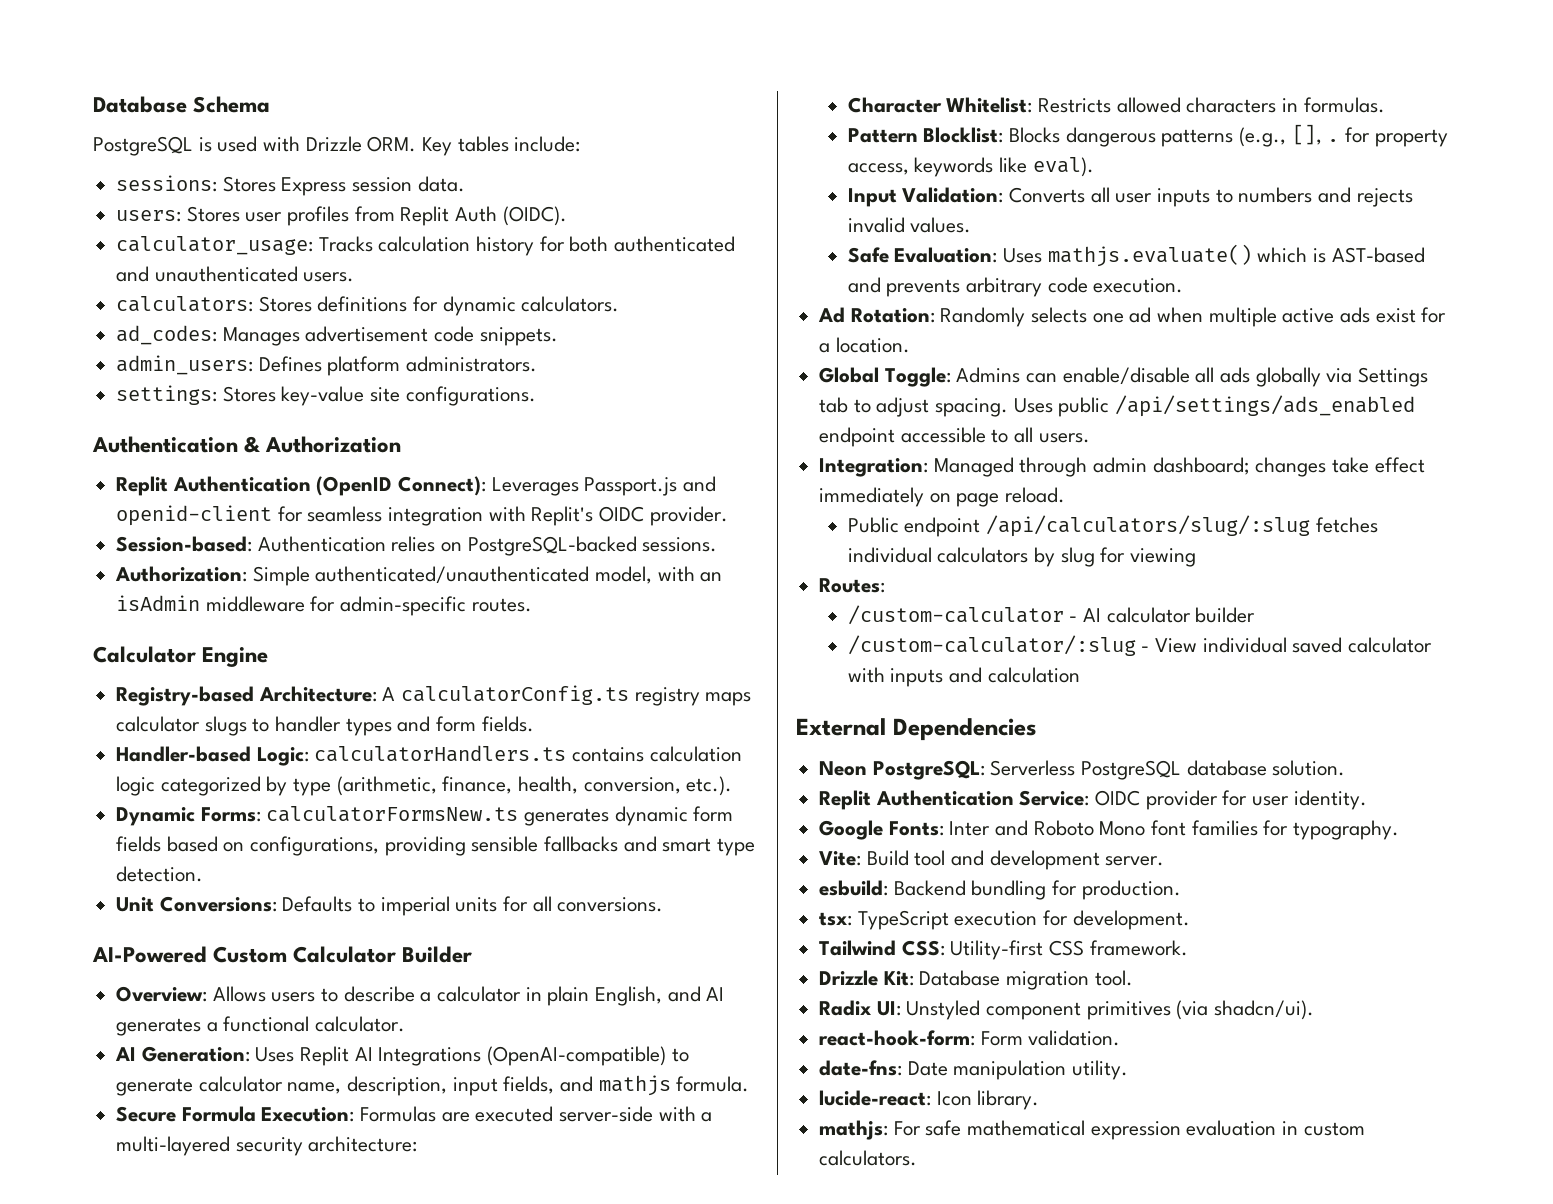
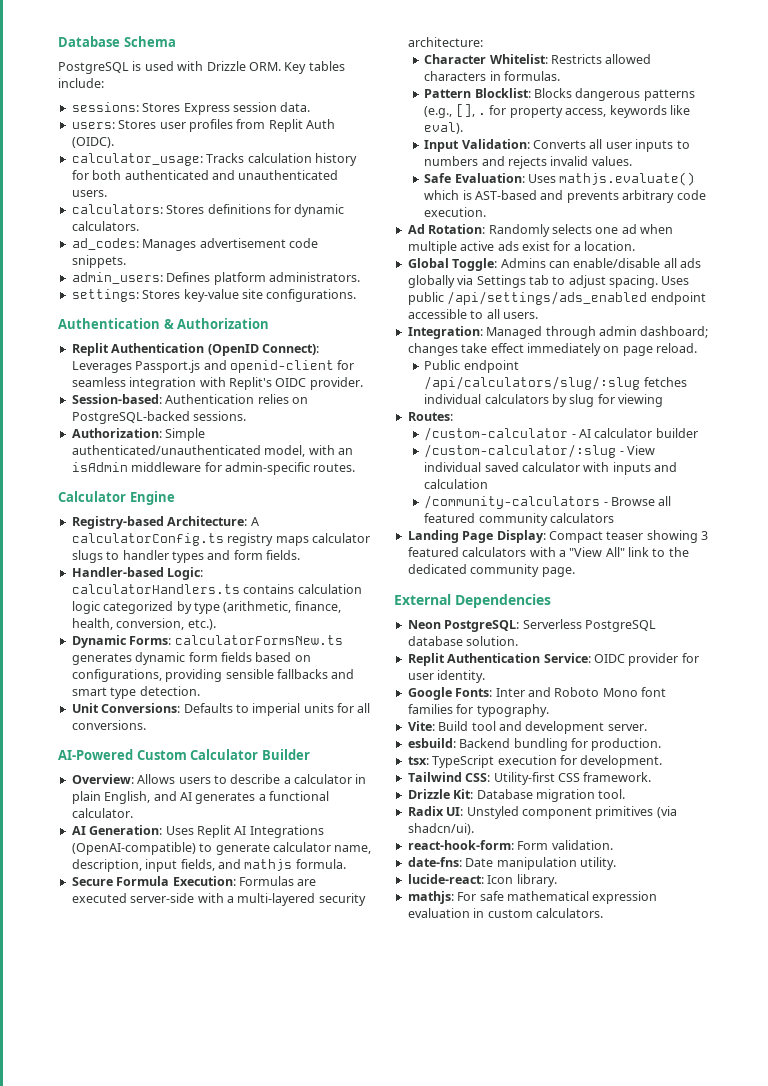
+ /community-calculators - Browse all featured community calculators
+ Landing Page Display: Compact teaser showing 3 featured calculators with a "View All" link to the dedicated community page.

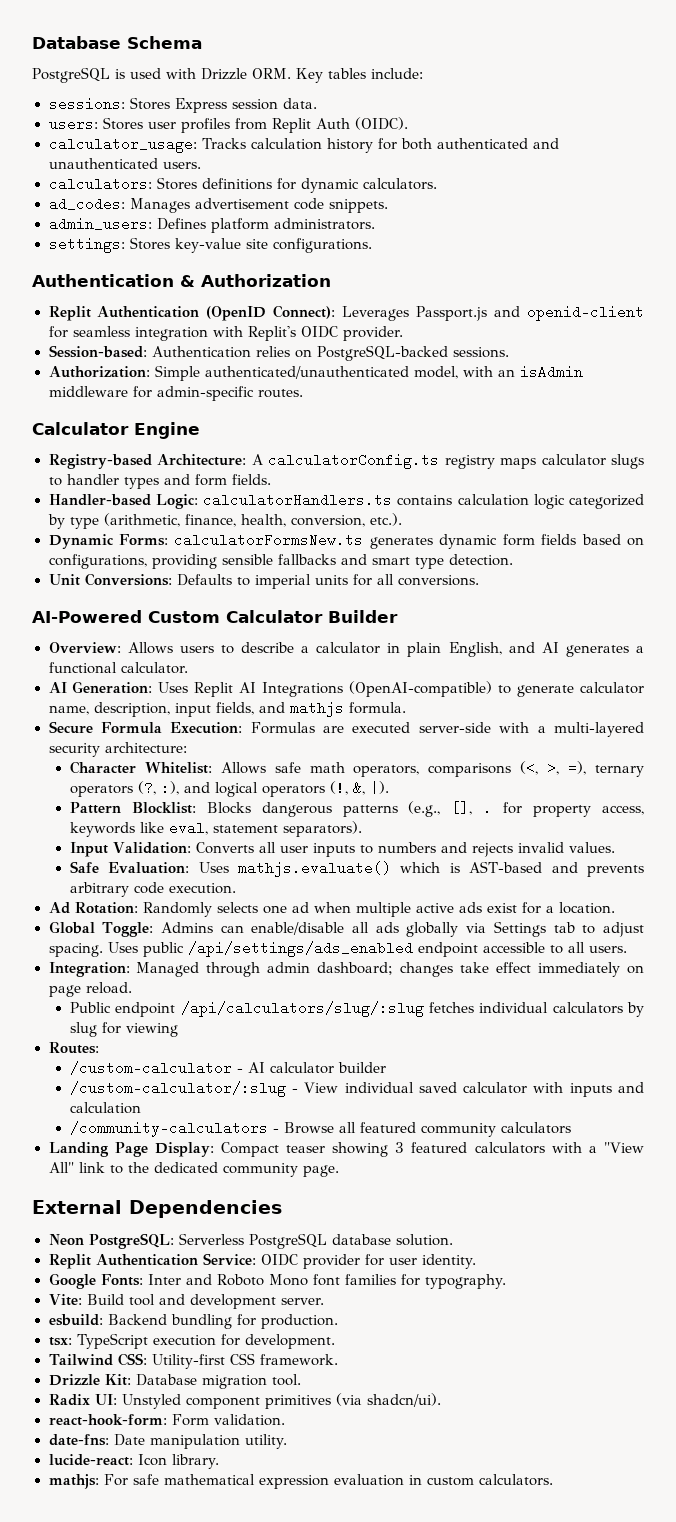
- Character Whitelist: Restricts allowed characters in formulas.
+ Character Whitelist: Allows safe math operators, comparisons (<, >, =), ternary operators (?, :), and logical operators (!, &, |).
- Pattern Blocklist: Blocks dangerous patterns (e.g., [], . for property access, keywords like eval).
+ Pattern Blocklist: Blocks dangerous patterns (e.g., [], . for property access, keywords like eval, statement separators).

